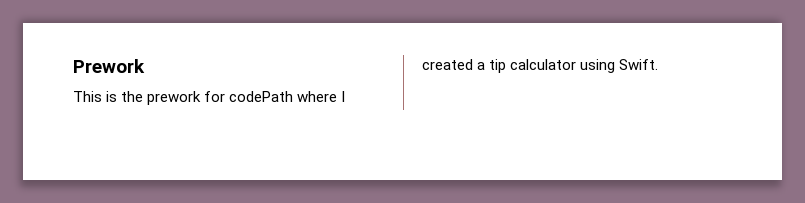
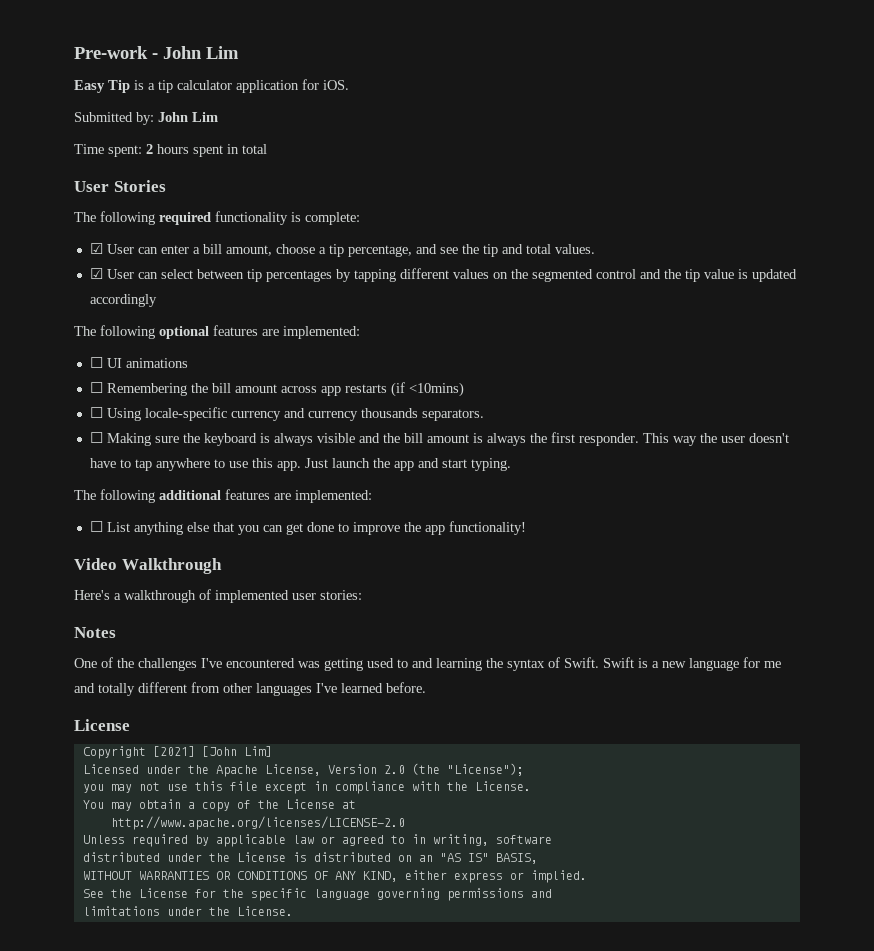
- Prework
- This is the prework for codePath where I created a tip calculator using Swift.
+ Pre-work - John Lim
+ Easy Tip is a tip calculator application for iOS.
+ Submitted by: John Lim
+ Time spent: 2 hours spent in total
+ User Stories
+ The following required functionality is complete:
+ ☑ User can enter a bill amount, choose a tip percentage, and see the tip and total values.
+ ☑ User can select between tip percentages by tapping different values on the segmented control and the tip value is updated accordingly
+ The following optional features are implemented:
+ ☐ UI animations
+ ☐ Remembering the bill amount across app restarts (if <10mins)
+ ☐ Using locale-specific currency and currency thousands separators.
+ ☐ Making sure the keyboard is always visible and the bill amount is always the first responder. This way the user doesn't have to tap anywhere to use this app. Just launch the app and start typing.
+ The following additional features are implemented:
+ ☐ List anything else that you can get done to improve the app functionality!
+ Video Walkthrough
+ Here's a walkthrough of implemented user stories:
+ Notes
+ One of the challenges I've encountered was getting used to and learning the syntax of Swift. Swift is a new language for me and totally different from other languages I've learned before.
+ License
+ Copyright [2021] [John Lim]
+ Licensed under the Apache License, Version 2.0 (the "License");
+ you may not use this file except in compliance with the License.
+ You may obtain a copy of the License at
+ http://www.apache.org/licenses/LICENSE-2.0
+ Unless required by applicable law or agreed to in writing, software
+ distributed under the License is distributed on an "AS IS" BASIS,
+ WITHOUT WARRANTIES OR CONDITIONS OF ANY KIND, either express or implied.
+ See the License for the specific language governing permissions and
+ limitations under the License.

